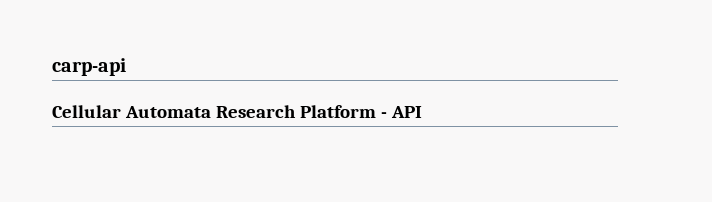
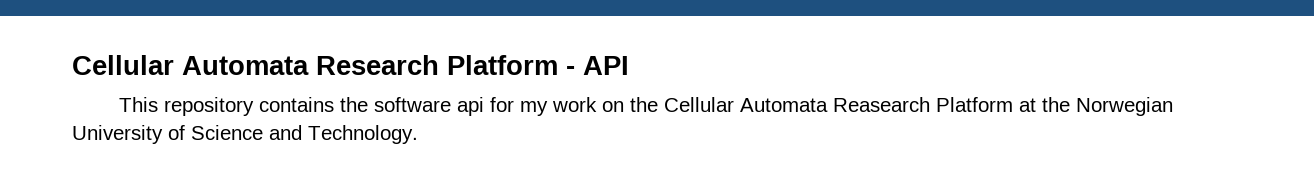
- carp-api
+ This repository contains the software api for my work on the Cellular Automata Reasearch Platform at the Norwegian University of Science and Technology.

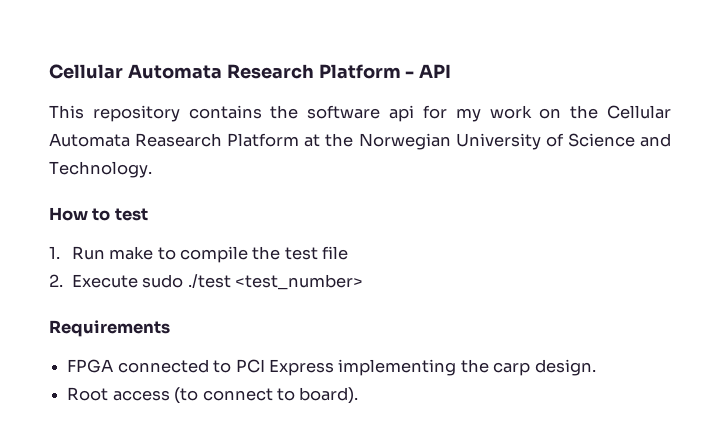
+ How to test
+ 1. Run make to compile the test file
+ 2. Execute sudo ./test <test_number>
+ Requirements
+ FPGA connected to PCI Express implementing the carp design.
+ Root access (to connect to board).

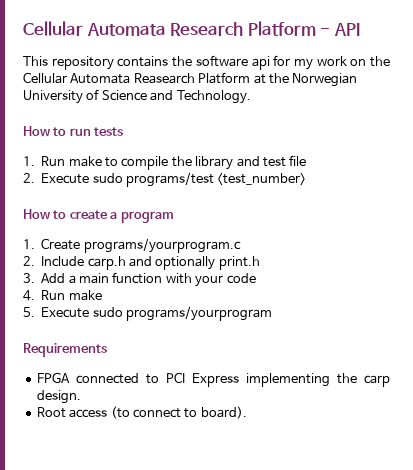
- How to test
+ How to run tests
- 1. Run make to compile the test file
+ 1. Run make to compile the library and test file
- 2. Execute sudo ./test <test_number>
+ 2. Execute sudo programs/test <test_number>
+ How to create a program
+ 1. Create programs/yourprogram.c
+ 2. Include carp.h and optionally print.h
+ 3. Add a main function with your code
+ 4. Run make
+ 5. Execute sudo programs/yourprogram

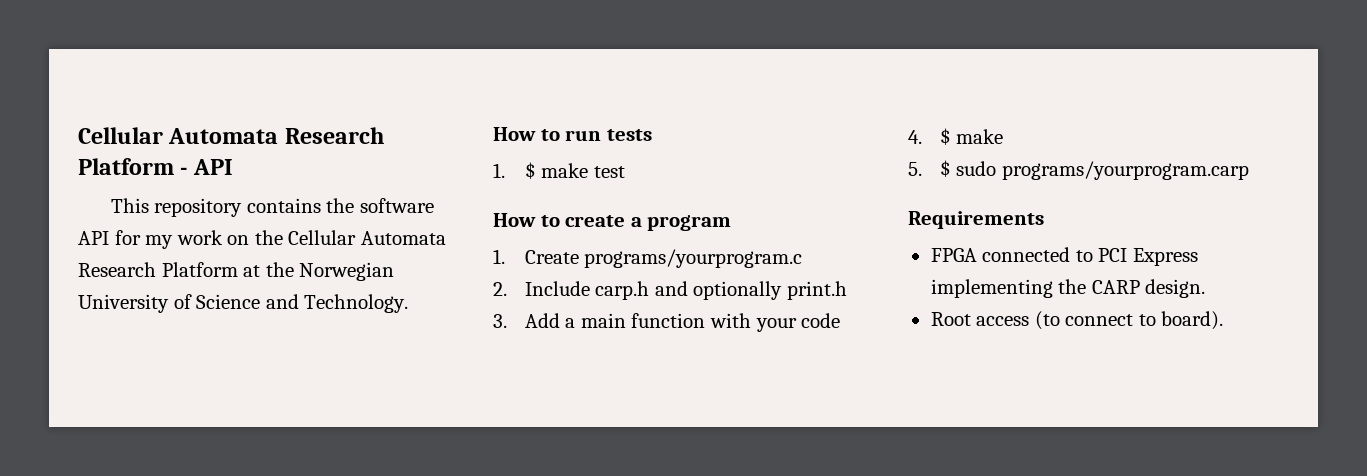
- This repository contains the software api for my work on the Cellular Automata Reasearch Platform at the Norwegian University of Science and Technology.
+ This repository contains the software API for my work on the Cellular Automata Research Platform at the Norwegian University of Science and Technology.
- 1. Run make to compile the library and test file
- 2. Execute sudo programs/test <test_number>
+ 1. $ make test
- 4. Run make
+ 4. $ make
- 5. Execute sudo programs/yourprogram
+ 5. $ sudo programs/yourprogram.carp
- FPGA connected to PCI Express implementing the carp design.
+ FPGA connected to PCI Express implementing the CARP design.

